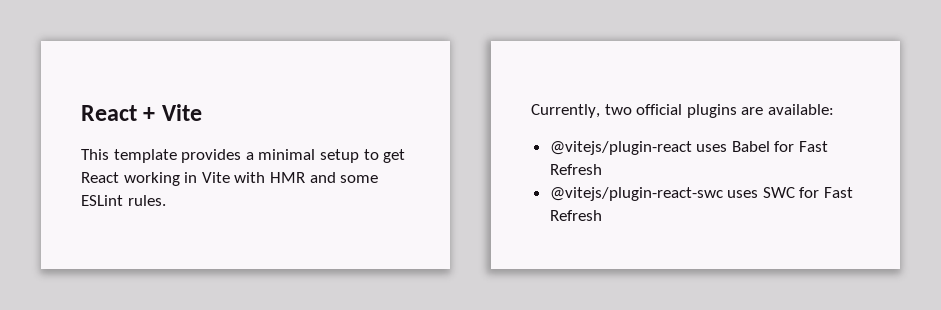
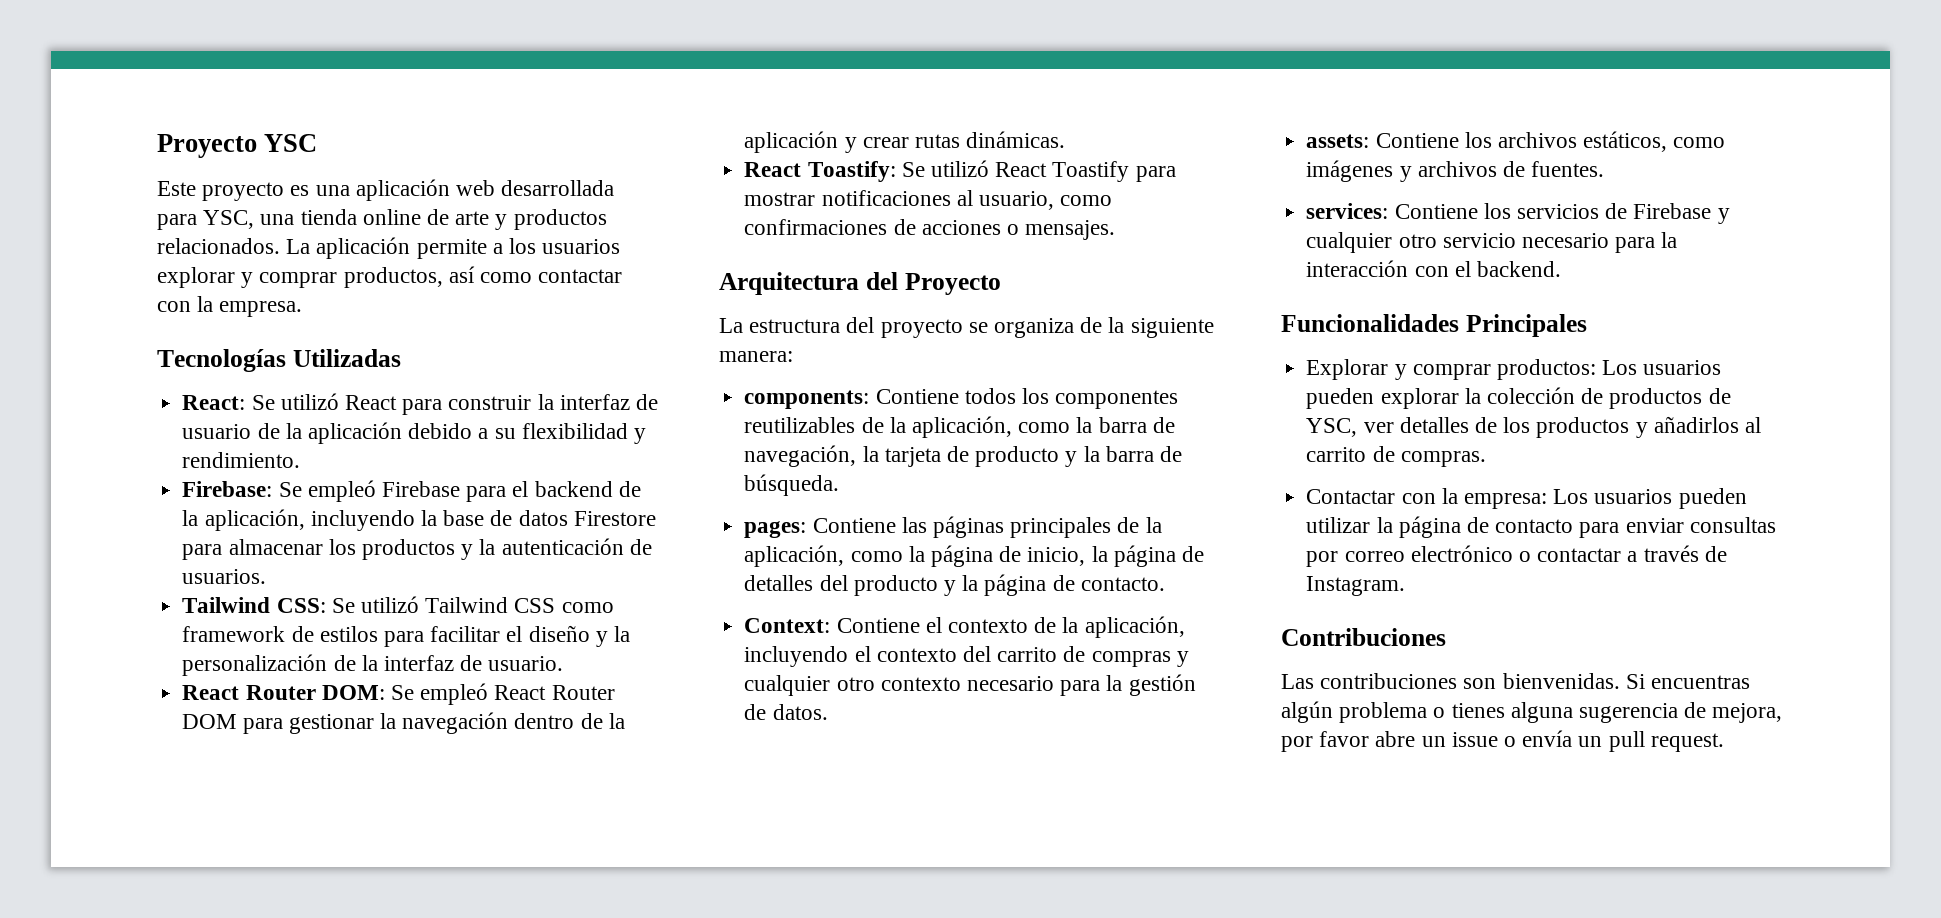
- React + Vite
- This template provides a minimal setup to get React working in Vite with HMR and some ESLint rules.
- Currently, two official plugins are available:
- @vitejs/plugin-react uses Babel for Fast Refresh
- @vitejs/plugin-react-swc uses SWC for Fast Refresh
+ Proyecto YSC
+ Este proyecto es una aplicación web desarrollada para YSC, una tienda online de arte y productos relacionados. La aplicación permite a los usuarios explorar y comprar productos, así como contactar con la empresa.
+ Tecnologías Utilizadas
+ React: Se utilizó React para construir la interfaz de usuario de la aplicación debido a su flexibilidad y rendimiento.
+ Firebase: Se empleó Firebase para el backend de la aplicación, incluyendo la base de datos Firestore para almacenar los productos y la autenticación de usuarios.
+ Tailwind CSS: Se utilizó Tailwind CSS como framework de estilos para facilitar el diseño y la personalización de la interfaz de usuario.
+ React Router DOM: Se empleó React Router DOM para gestionar la navegación dentro de la aplicación y crear rutas dinámicas.
+ React Toastify: Se utilizó React Toastify para mostrar notificaciones al usuario, como confirmaciones de acciones o mensajes.
+ Arquitectura del Proyecto
+ La estructura del proyecto se organiza de la siguiente manera:
+ components: Contiene todos los componentes reutilizables de la aplicación, como la barra de navegación, la tarjeta de producto y la barra de búsqueda.
+ pages: Contiene las páginas principales de la aplicación, como la página de inicio, la página de detalles del producto y la página de contacto.
+ Context: Contiene el contexto de la aplicación, incluyendo el contexto del carrito de compras y cualquier otro contexto necesario para la gestión de datos.
+ assets: Contiene los archivos estáticos, como imágenes y archivos de fuentes.
+ services: Contiene los servicios de Firebase y cualquier otro servicio necesario para la interacción con el backend.
+ Funcionalidades Principales
+ Explorar y comprar productos: Los usuarios pueden explorar la colección de productos de YSC, ver detalles de los productos y añadirlos al carrito de compras.
+ Contactar con la empresa: Los usuarios pueden utilizar la página de contacto para enviar consultas por correo electrónico o contactar a través de Instagram.
+ Contribuciones
+ Las contribuciones son bienvenidas. Si encuentras algún problema o tienes alguna sugerencia de mejora, por favor abre un issue o envía un pull request.

